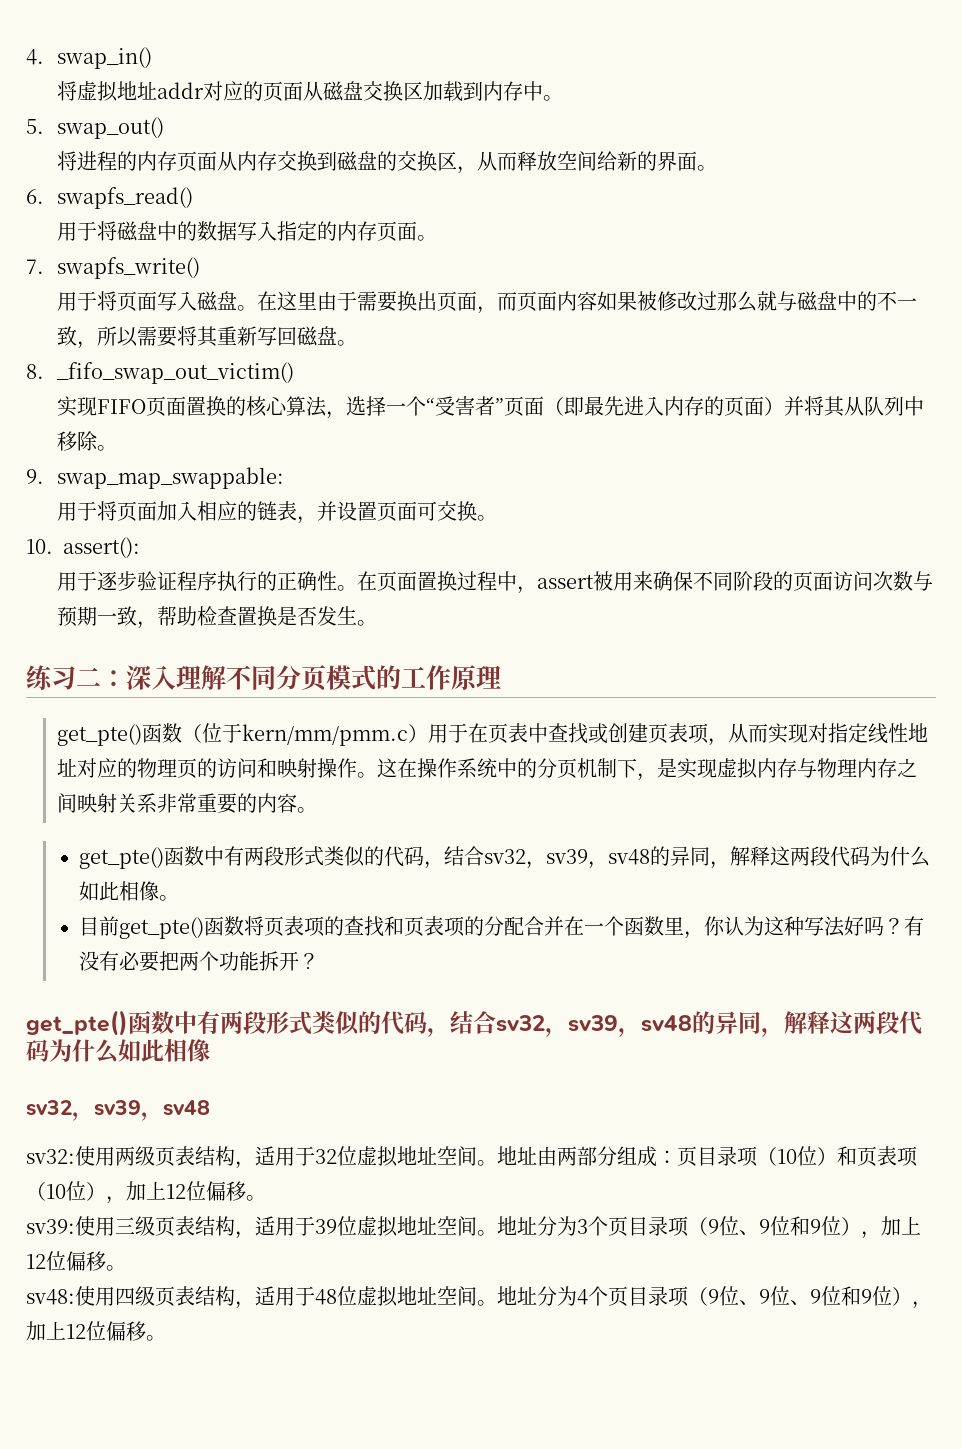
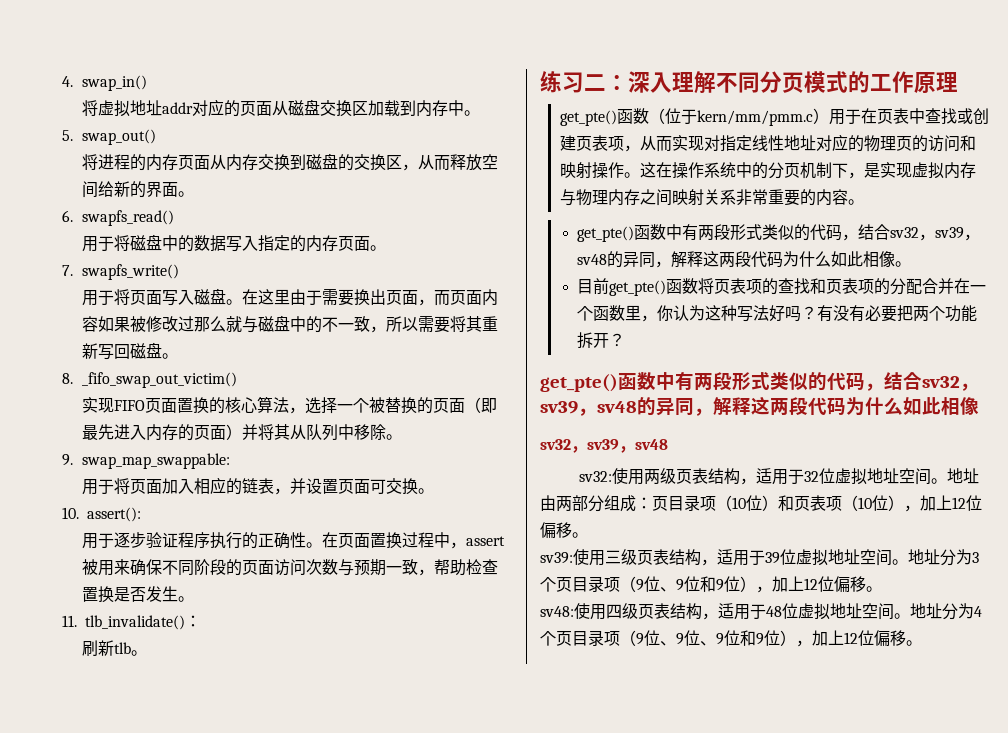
- 实现FIFO页面置换的核心算法，选择一个“受害者”页面（即最先进入内存的页面）并将其从队列中移除。
+ 实现FIFO页面置换的核心算法，选择一个被替换的页面（即最先进入内存的页面）并将其从队列中移除。
+ 11. tlb_invalidate()：
+ 刷新tlb。

